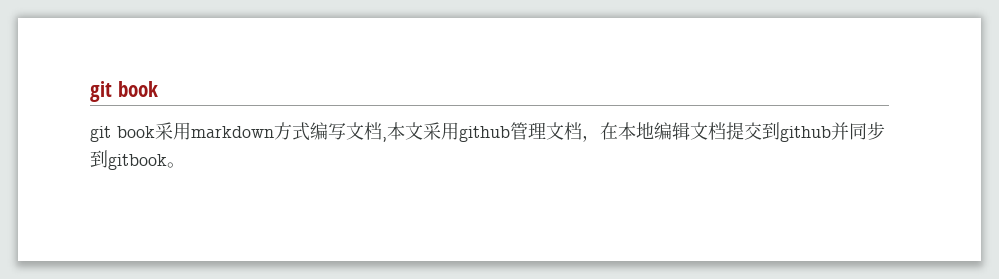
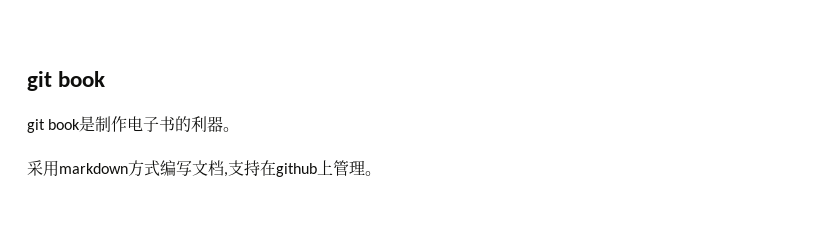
- git book采用markdown方式编写文档,本文采用github管理文档，在本地编辑文档提交到github并同步到gitbook。
+ git book是制作电子书的利器。
+ 采用markdown方式编写文档,支持在github上管理。

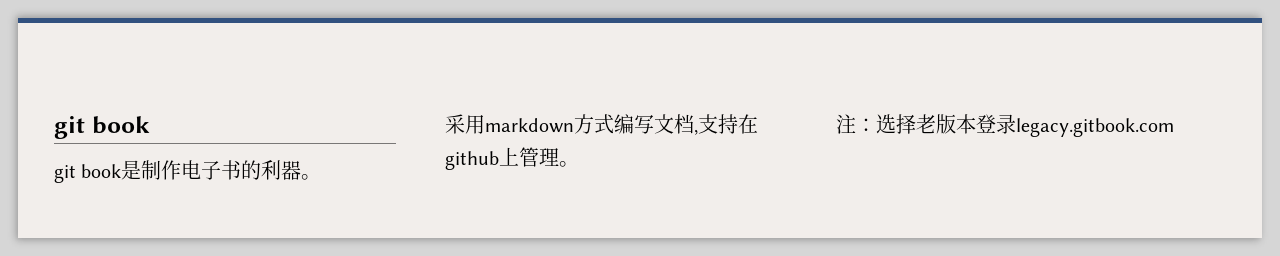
+ 注：选择老版本登录legacy.gitbook.com

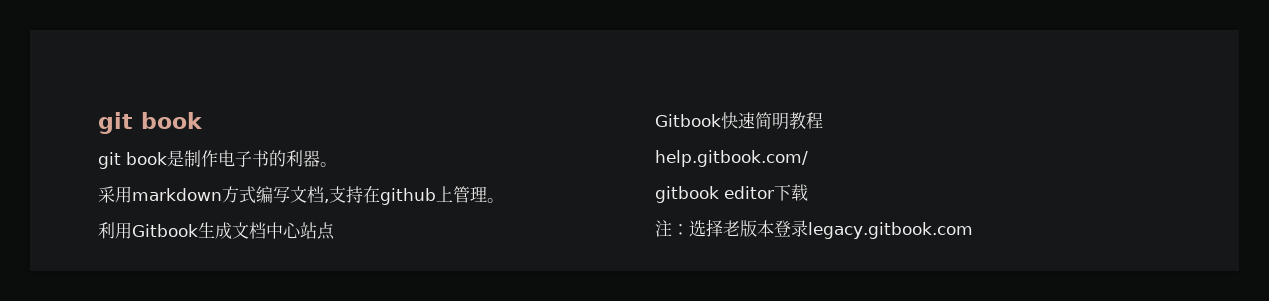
+ 利用Gitbook生成文档中心站点
+ Gitbook快速简明教程
+ help.gitbook.com/
+ gitbook editor下载

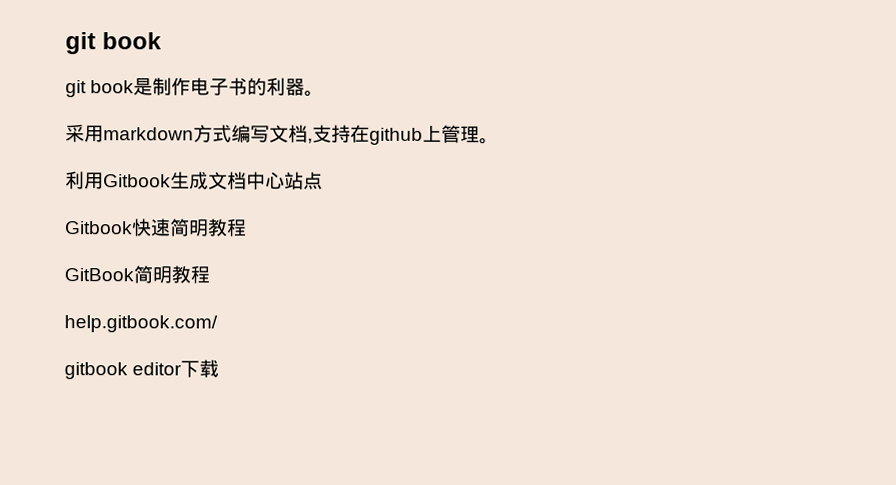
+ GitBook简明教程
- 注：选择老版本登录legacy.gitbook.com

